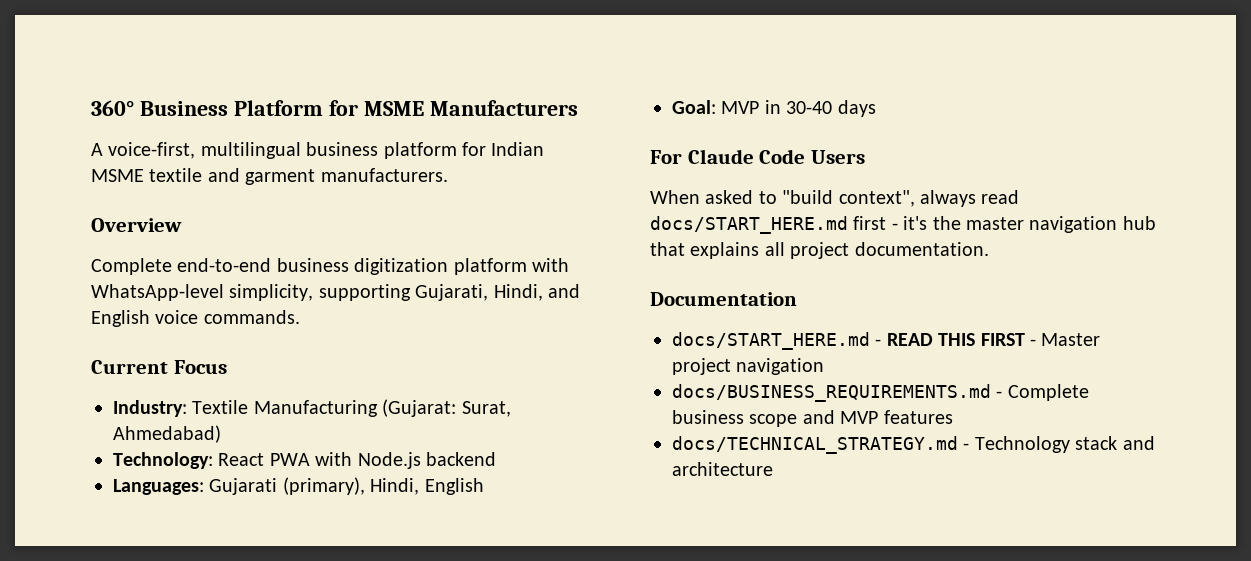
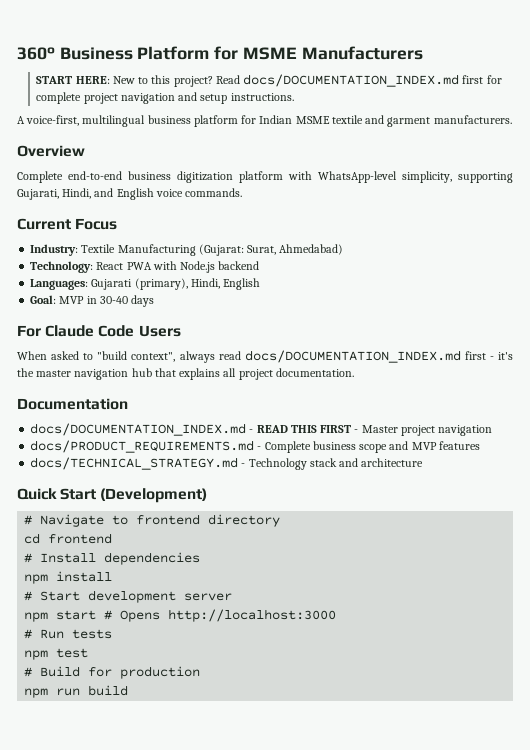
+ START HERE: New to this project? Read docs/DOCUMENTATION_INDEX.md first for complete project navigation and setup instructions.
- When asked to "build context", always read docs/START_HERE.md first - it's the master navigation hub that explains all project documentation.
+ When asked to "build context", always read docs/DOCUMENTATION_INDEX.md first - it's the master navigation hub that explains all project documentation.
- docs/START_HERE.md - READ THIS FIRST - Master project navigation
+ docs/DOCUMENTATION_INDEX.md - READ THIS FIRST - Master project navigation
- docs/BUSINESS_REQUIREMENTS.md - Complete business scope and MVP features
+ docs/PRODUCT_REQUIREMENTS.md - Complete business scope and MVP features
+ Quick Start (Development)
+ # Navigate to frontend directory
+ cd frontend
+ # Install dependencies
+ npm install
+ # Start development server
+ npm start # Opens http://localhost:3000
+ # Run tests
+ npm test
+ # Build for production
+ npm run build

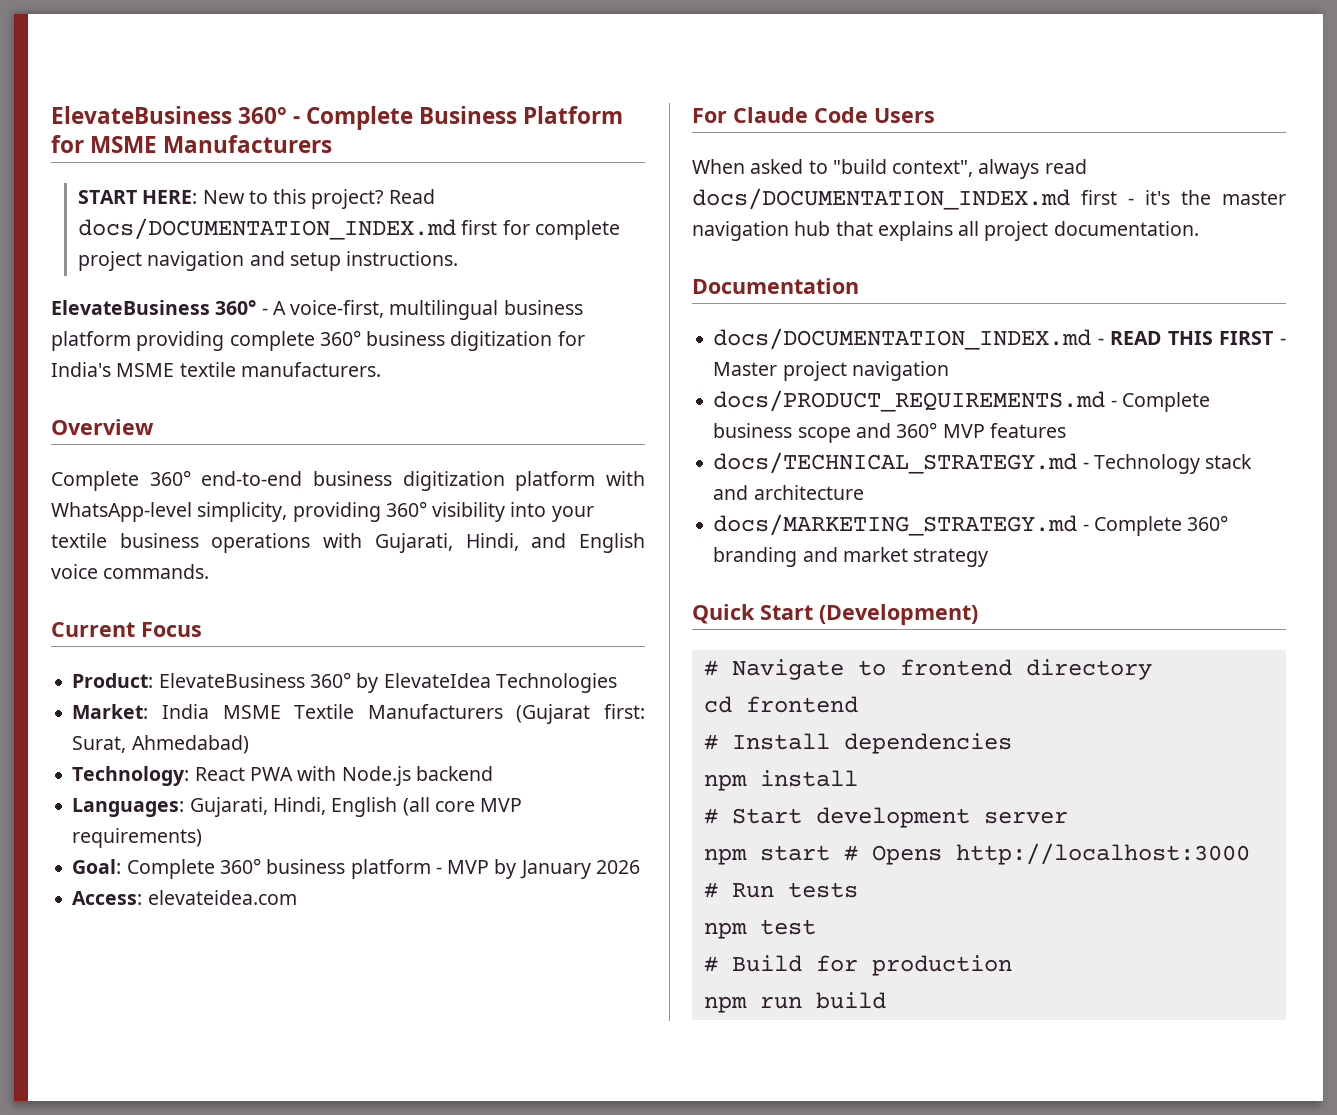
- 360° Business Platform for MSME Manufacturers
+ ElevateBusiness 360° - Complete Business Platform for MSME Manufacturers
- A voice-first, multilingual business platform for Indian MSME textile and garment manufacturers.
+ ElevateBusiness 360° - A voice-first, multilingual business platform providing complete 360° business digitization for India's MSME textile manufacturers.
- Complete end-to-end business digitization platform with WhatsApp-level simplicity, supporting Gujarati, Hindi, and English voice commands.
+ Complete 360° end-to-end business digitization platform with WhatsApp-level simplicity, providing 360° visibility into your textile business operations with Gujarati, Hindi, and English voice commands.
- Industry: Textile Manufacturing (Gujarat: Surat, Ahmedabad)
+ Product: ElevateBusiness 360° by ElevateIdea Technologies
+ Market: India MSME Textile Manufacturers (Gujarat first: Surat, Ahmedabad)
- Languages: Gujarati (primary), Hindi, English
- Goal: MVP in 30-40 days
+ Languages: Gujarati, Hindi, English (all core MVP requirements)
+ Goal: Complete 360° business platform - MVP by January 2026
+ Access: elevateidea.com
- docs/PRODUCT_REQUIREMENTS.md - Complete business scope and MVP features
+ docs/PRODUCT_REQUIREMENTS.md - Complete business scope and 360° MVP features
+ docs/MARKETING_STRATEGY.md - Complete 360° branding and market strategy

